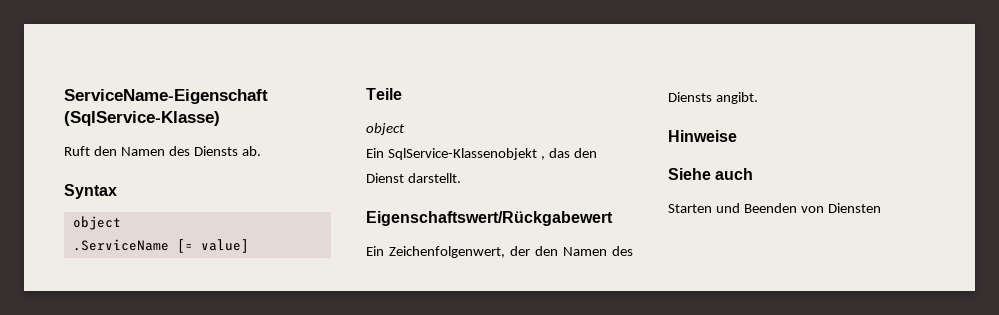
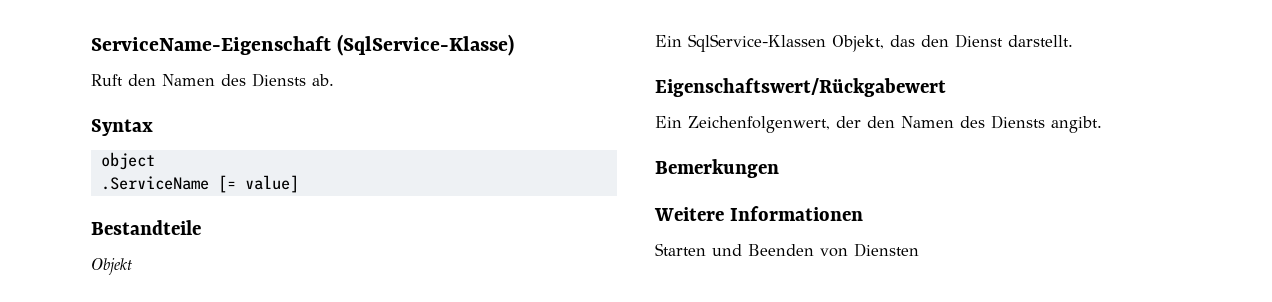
- Teile
- object
- Ein SqlService-Klassenobjekt , das den Dienst darstellt.
+ Bestandteile
+ Objekt
+ Ein SqlService-Klassen Objekt, das den Dienst darstellt.
- Hinweise
- Siehe auch
+ Bemerkungen
+ Weitere Informationen

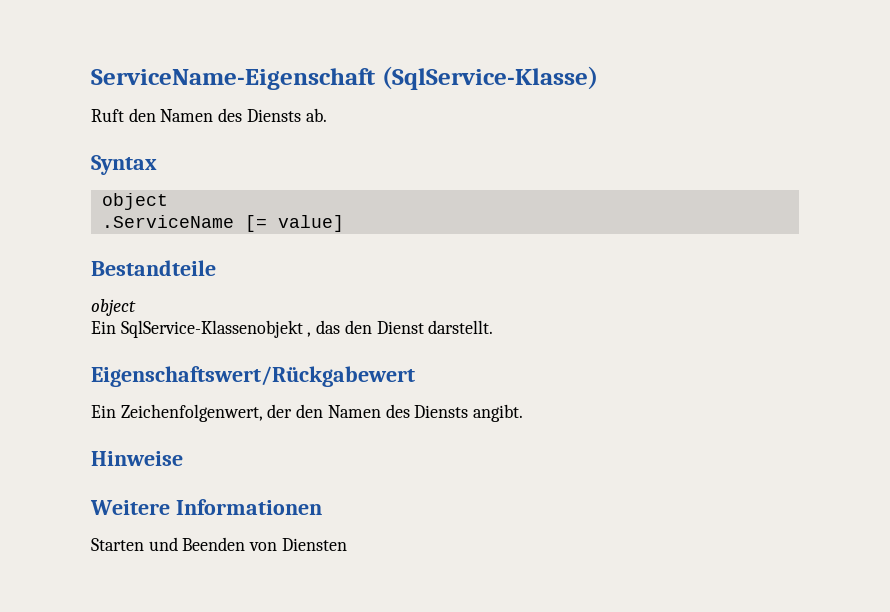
  Bestandteile
- Objekt
- Ein SqlService-Klassen Objekt, das den Dienst darstellt.
+ object
+ Ein SqlService-Klassenobjekt , das den Dienst darstellt.
- Bemerkungen
+ Hinweise

